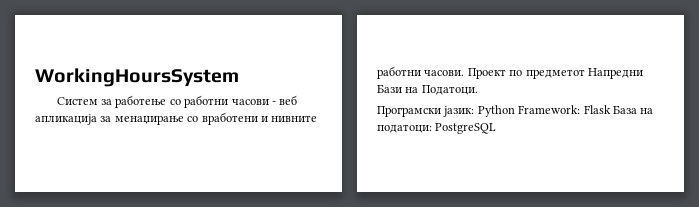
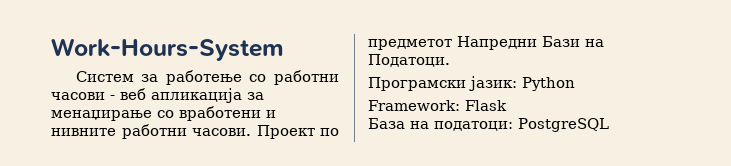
- WorkingHoursSystem
+ Work-Hours-System
- Програмски јазик: Python Framework: Flask База на податоци: PostgreSQL
+ Програмски јазик: Python
+ Framework: Flask
+ База на податоци: PostgreSQL

